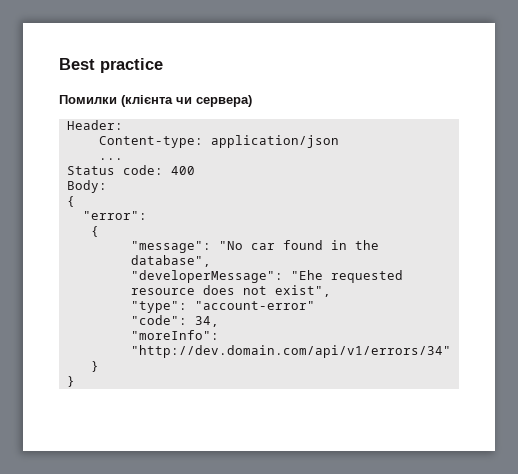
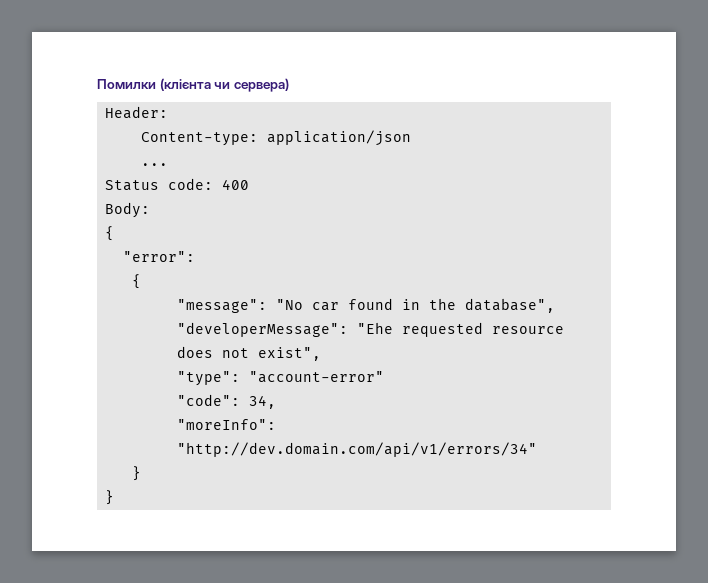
- Best practice

